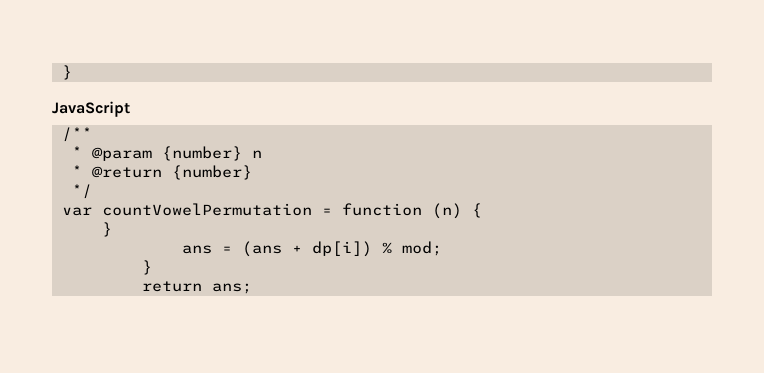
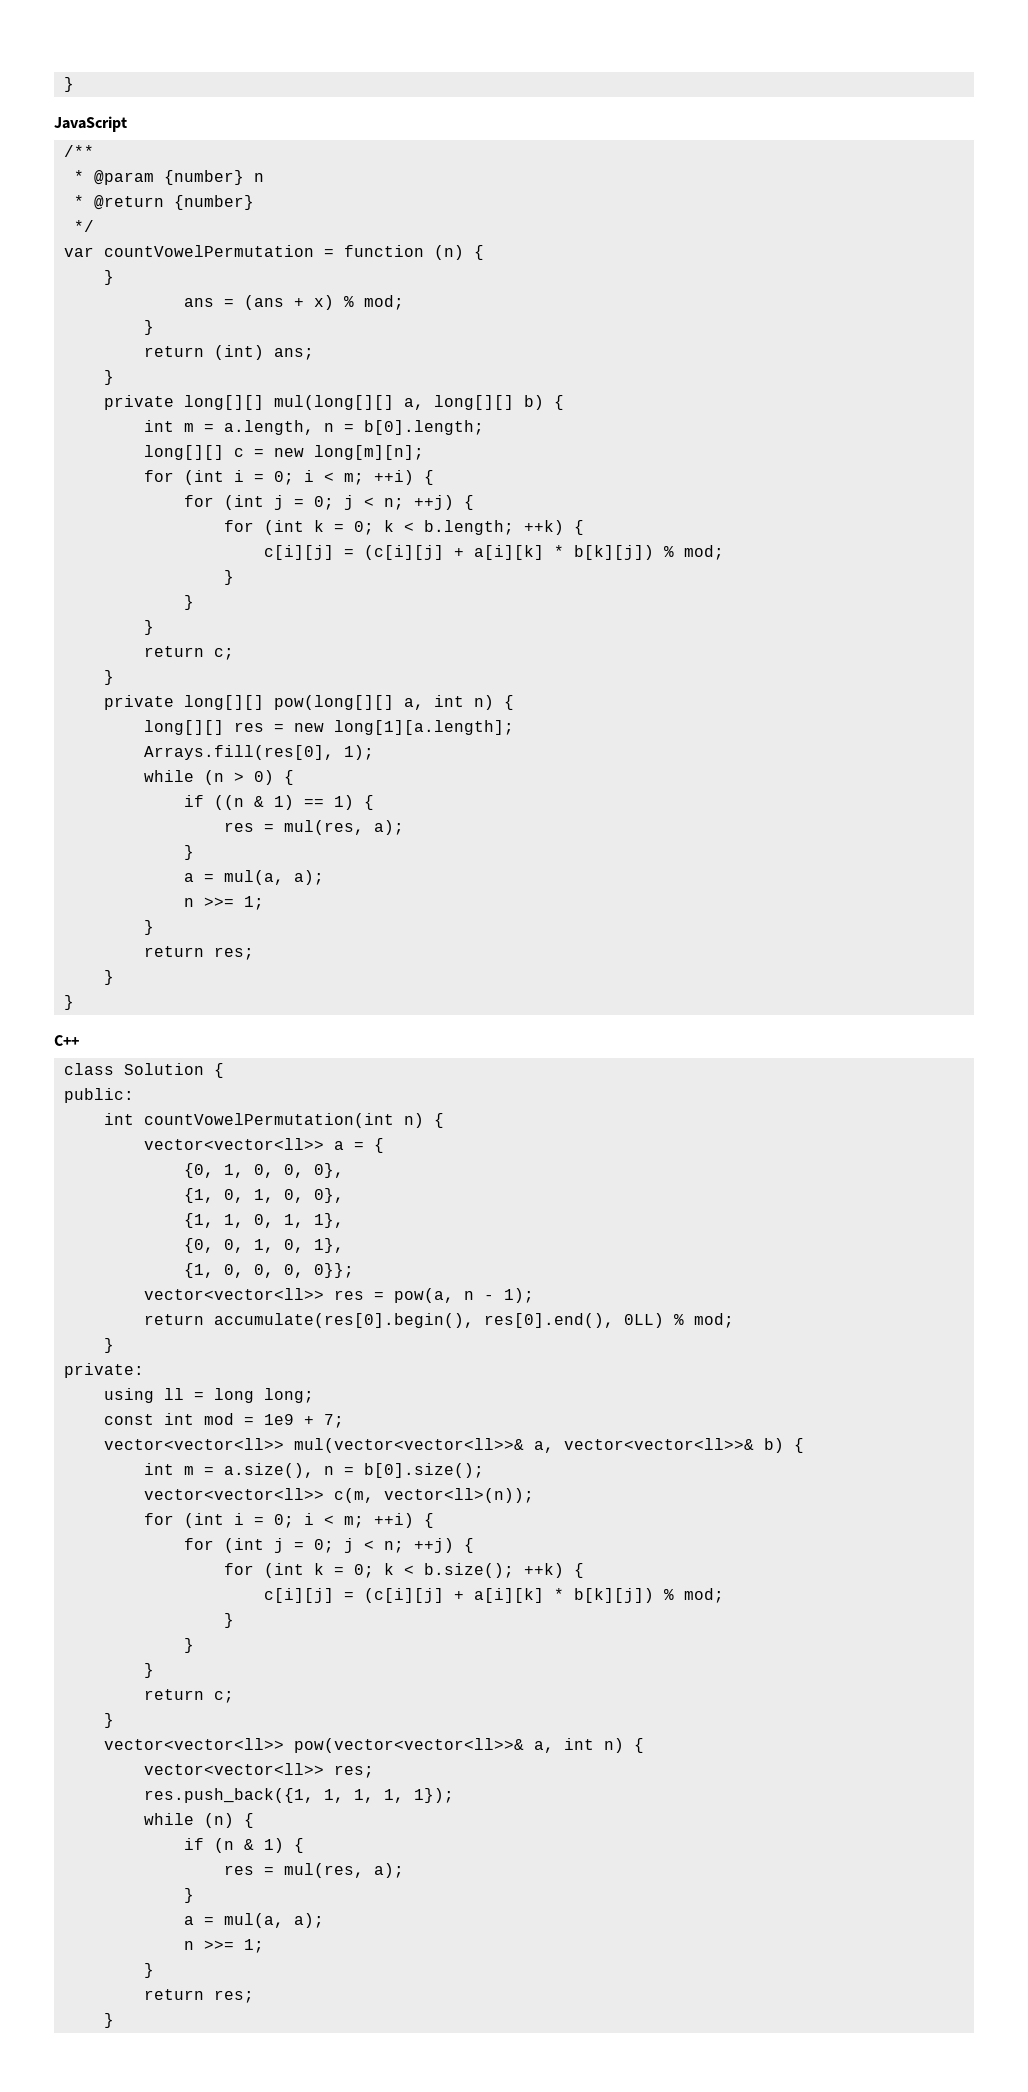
- ans = (ans + dp[i]) % mod;
+ ans = (ans + x) % mod;
- return ans;
+ return (int) ans;
+ }
+ private long[][] mul(long[][] a, long[][] b) {
+ int m = a.length, n = b[0].length;
+ long[][] c = new long[m][n];
+ for (int i = 0; i < m; ++i) {
+ for (int j = 0; j < n; ++j) {
+ for (int k = 0; k < b.length; ++k) {
+ c[i][j] = (c[i][j] + a[i][k] * b[k][j]) % mod;
+ }
+ }
+ }
+ return c;
+ }
+ private long[][] pow(long[][] a, int n) {
+ long[][] res = new long[1][a.length];
+ Arrays.fill(res[0], 1);
+ while (n > 0) {
+ if ((n & 1) == 1) {
+ res = mul(res, a);
+ }
+ a = mul(a, a);
+ n >>= 1;
+ }
+ return res;
+ }
+ }
+ C++
+ class Solution {
+ public:
+ int countVowelPermutation(int n) {
+ vector<vector<ll>> a = {
+ {0, 1, 0, 0, 0},
+ {1, 0, 1, 0, 0},
+ {1, 1, 0, 1, 1},
+ {0, 0, 1, 0, 1},
+ {1, 0, 0, 0, 0}};
+ vector<vector<ll>> res = pow(a, n - 1);
+ return accumulate(res[0].begin(), res[0].end(), 0LL) % mod;
+ }
+ private:
+ using ll = long long;
+ const int mod = 1e9 + 7;
+ vector<vector<ll>> mul(vector<vector<ll>>& a, vector<vector<ll>>& b) {
+ int m = a.size(), n = b[0].size();
+ vector<vector<ll>> c(m, vector<ll>(n));
+ for (int i = 0; i < m; ++i) {
+ for (int j = 0; j < n; ++j) {
+ for (int k = 0; k < b.size(); ++k) {
+ c[i][j] = (c[i][j] + a[i][k] * b[k][j]) % mod;
+ }
+ }
+ }
+ return c;
+ }
+ vector<vector<ll>> pow(vector<vector<ll>>& a, int n) {
+ vector<vector<ll>> res;
+ res.push_back({1, 1, 1, 1, 1});
+ while (n) {
+ if (n & 1) {
+ res = mul(res, a);
+ }
+ a = mul(a, a);
+ n >>= 1;
+ }
+ return res;
+ }

